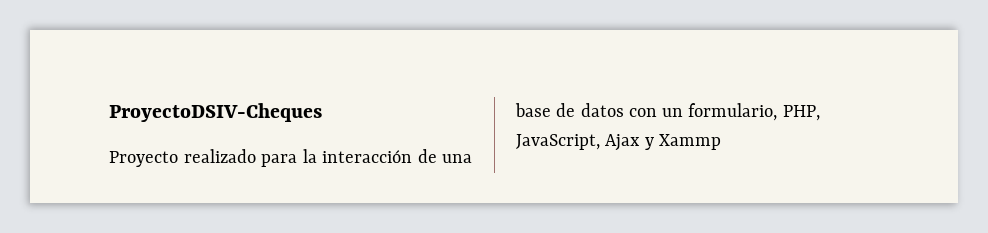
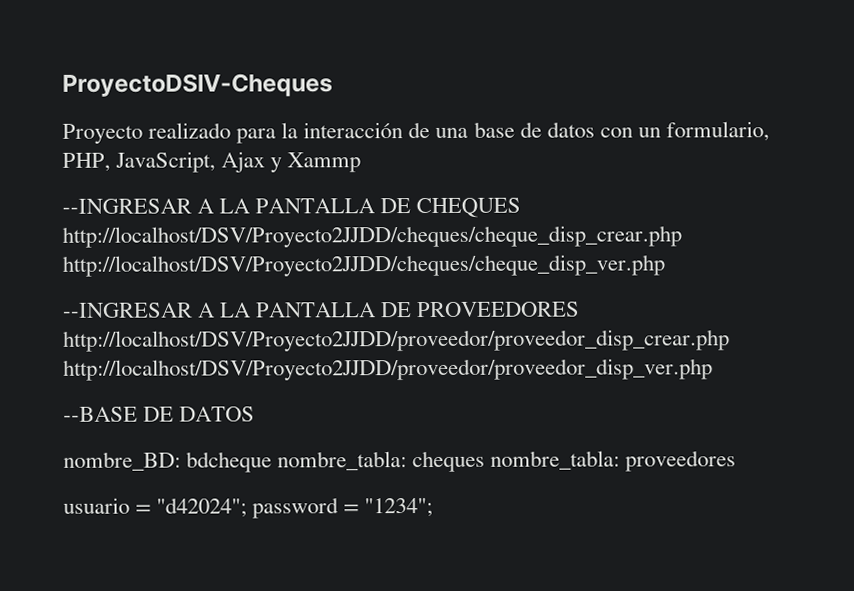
+ --INGRESAR A LA PANTALLA DE CHEQUES http://localhost/DSV/Proyecto2JJDD/cheques/cheque_disp_crear.php http://localhost/DSV/Proyecto2JJDD/cheques/cheque_disp_ver.php
+ --INGRESAR A LA PANTALLA DE PROVEEDORES http://localhost/DSV/Proyecto2JJDD/proveedor/proveedor_disp_crear.php http://localhost/DSV/Proyecto2JJDD/proveedor/proveedor_disp_ver.php
+ --BASE DE DATOS
+ nombre_BD: bdcheque nombre_tabla: cheques nombre_tabla: proveedores
+ usuario = "d42024"; password = "1234";

